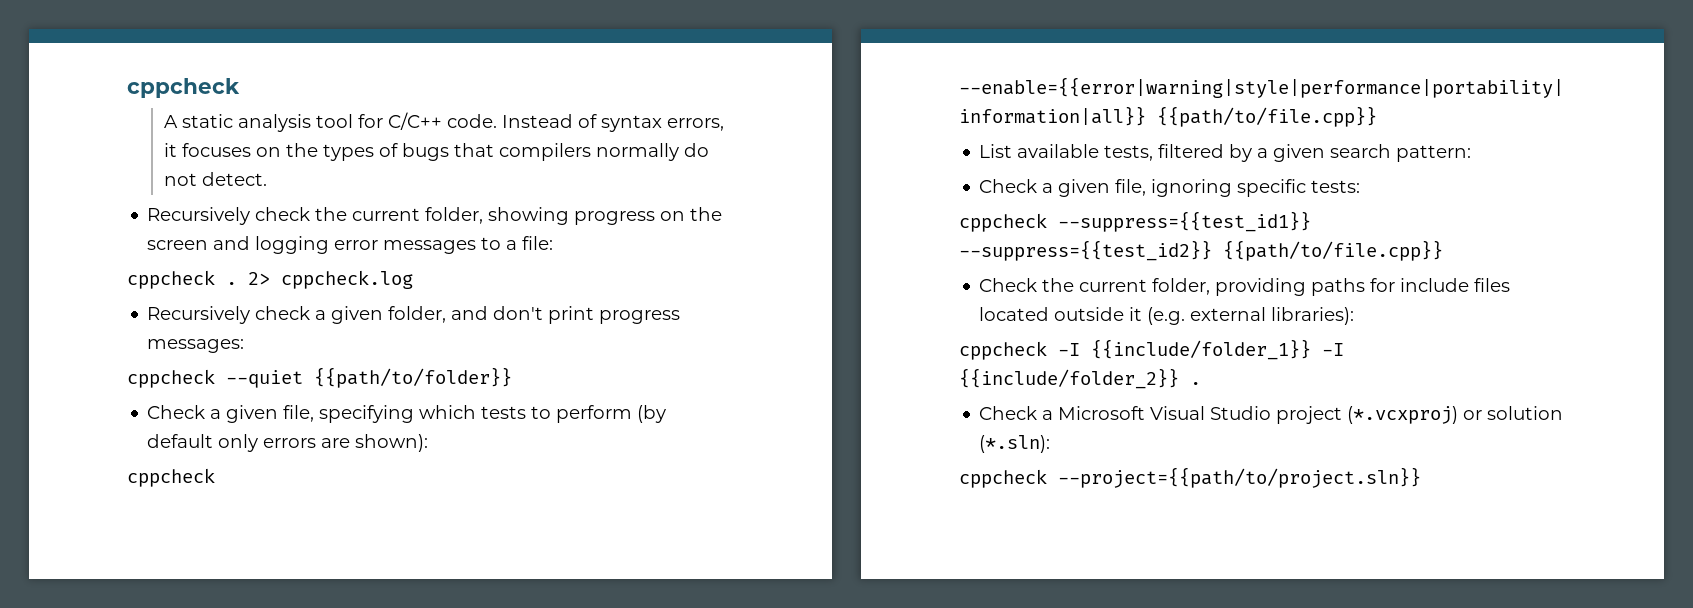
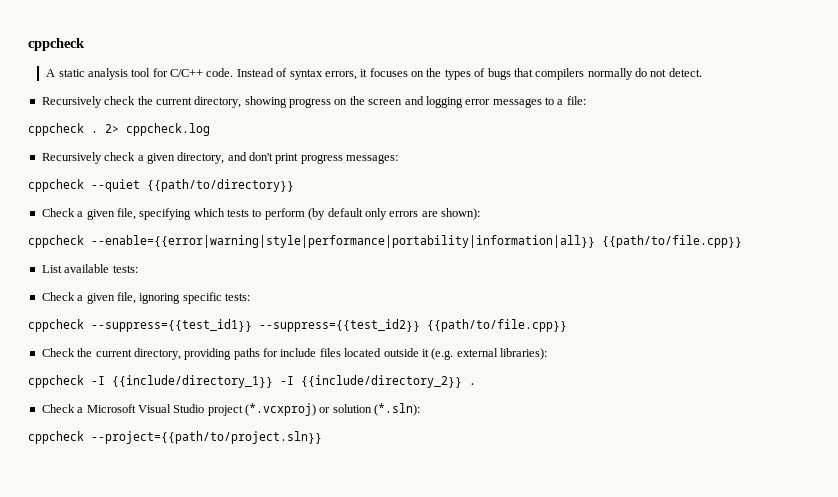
- Recursively check the current folder, showing progress on the screen and logging error messages to a file:
+ Recursively check the current directory, showing progress on the screen and logging error messages to a file:
- Recursively check a given folder, and don't print progress messages:
+ Recursively check a given directory, and don't print progress messages:
- cppcheck --quiet {{path/to/folder}}
+ cppcheck --quiet {{path/to/directory}}
- List available tests, filtered by a given search pattern:
+ List available tests:
- Check the current folder, providing paths for include files located outside it (e.g. external libraries):
+ Check the current directory, providing paths for include files located outside it (e.g. external libraries):
- cppcheck -I {{include/folder_1}} -I {{include/folder_2}} .
+ cppcheck -I {{include/directory_1}} -I {{include/directory_2}} .

